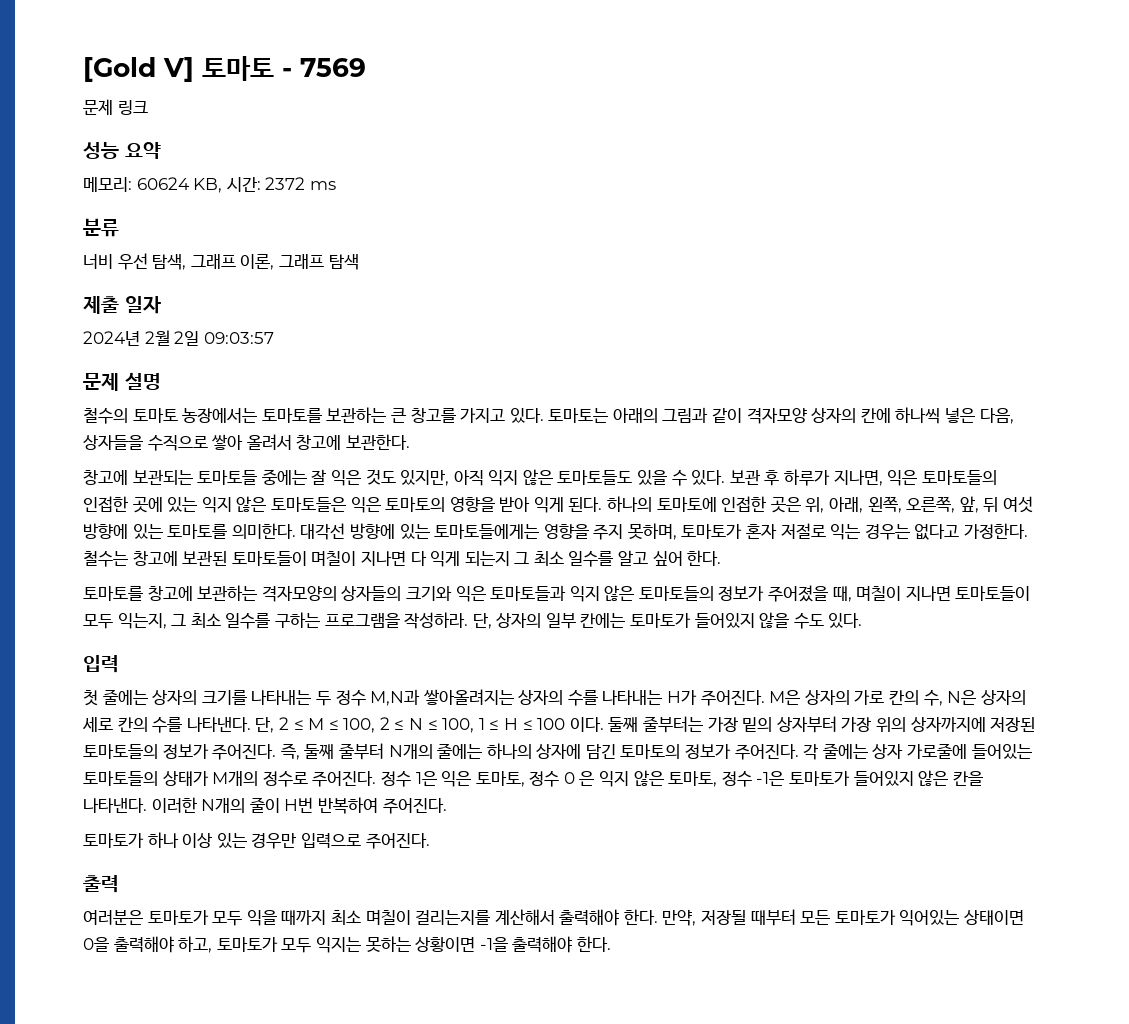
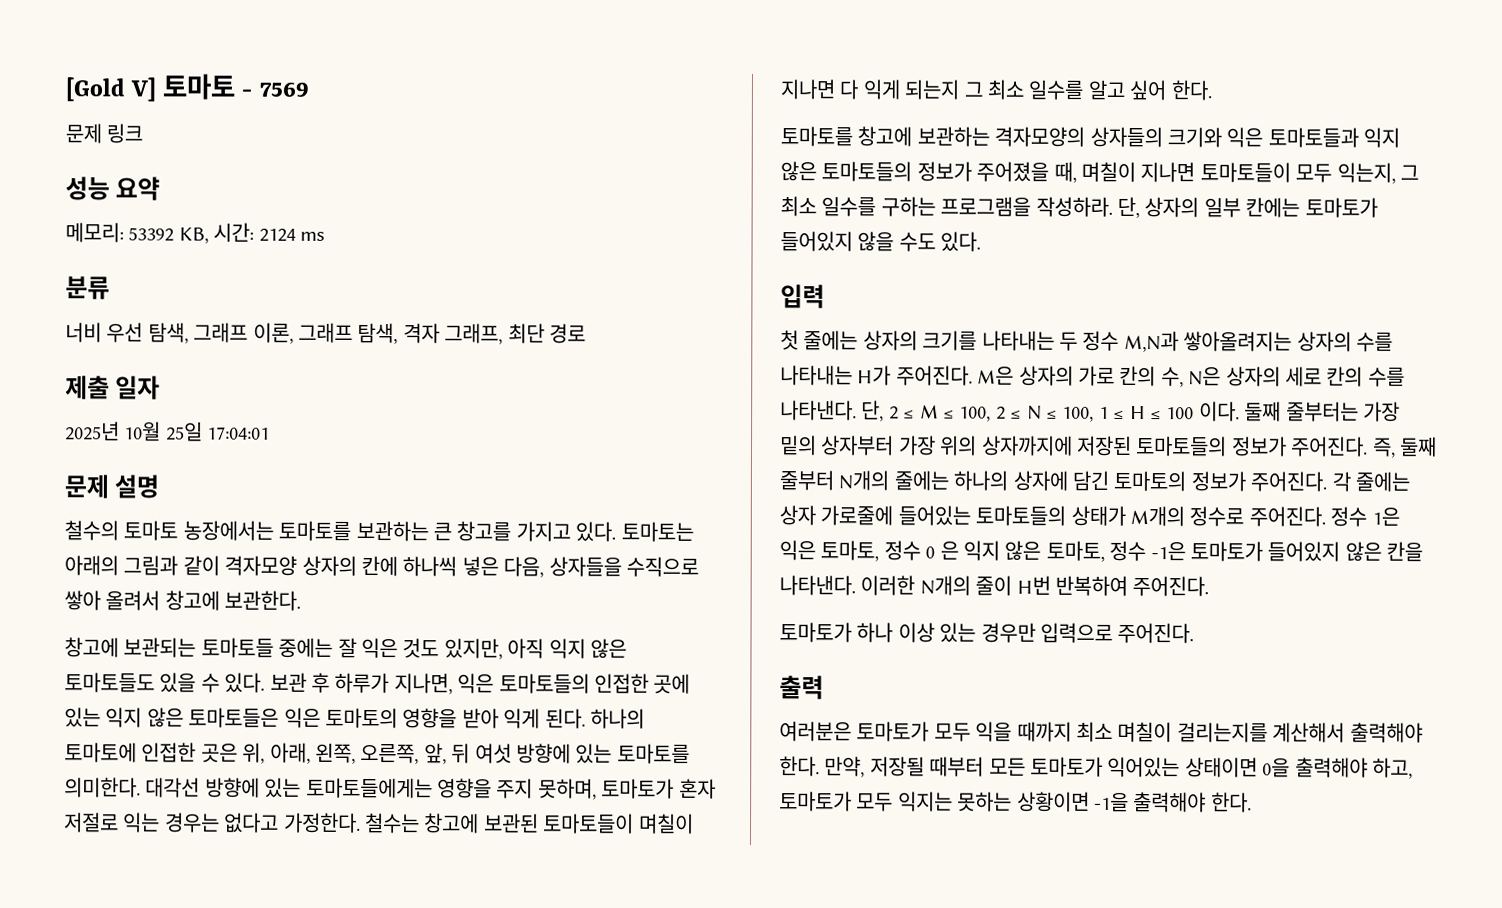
- 메모리: 60624 KB, 시간: 2372 ms
+ 메모리: 53392 KB, 시간: 2124 ms
- 너비 우선 탐색, 그래프 이론, 그래프 탐색
+ 너비 우선 탐색, 그래프 이론, 그래프 탐색, 격자 그래프, 최단 경로
  제출 일자
- 2024년 2월 2일 09:03:57
+ 2025년 10월 25일 17:04:01

